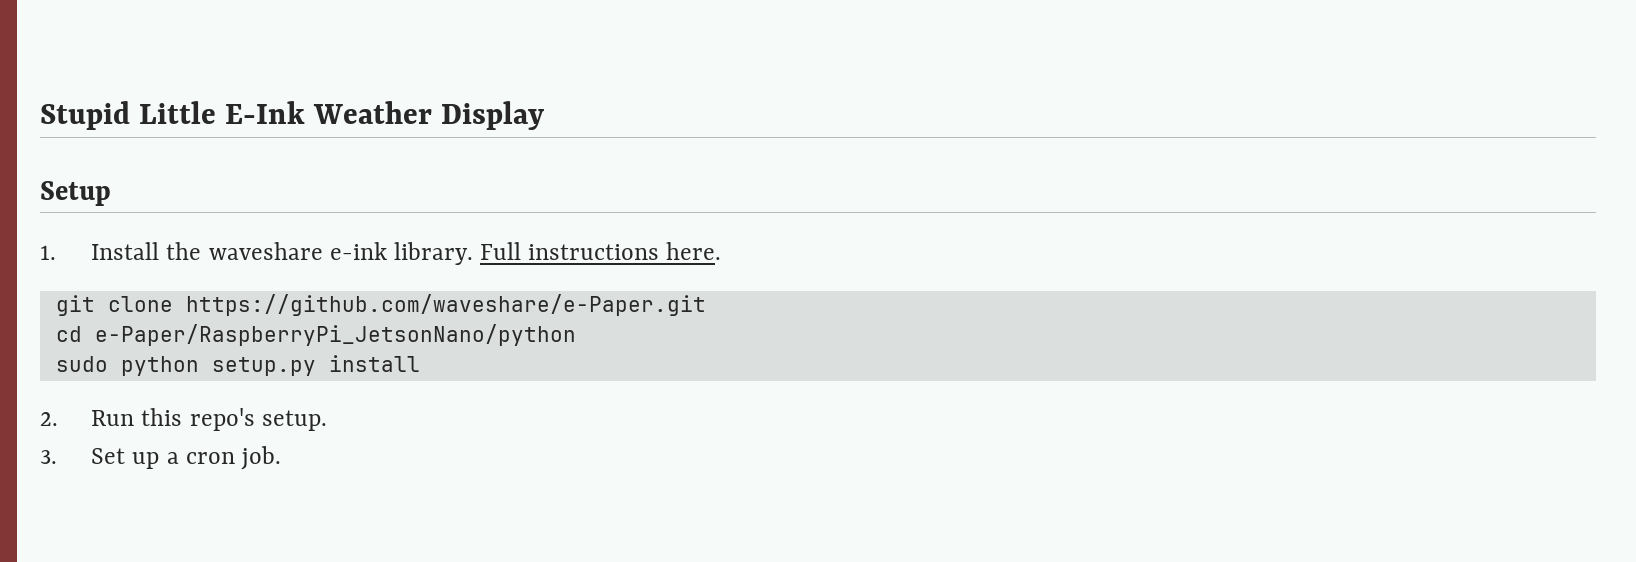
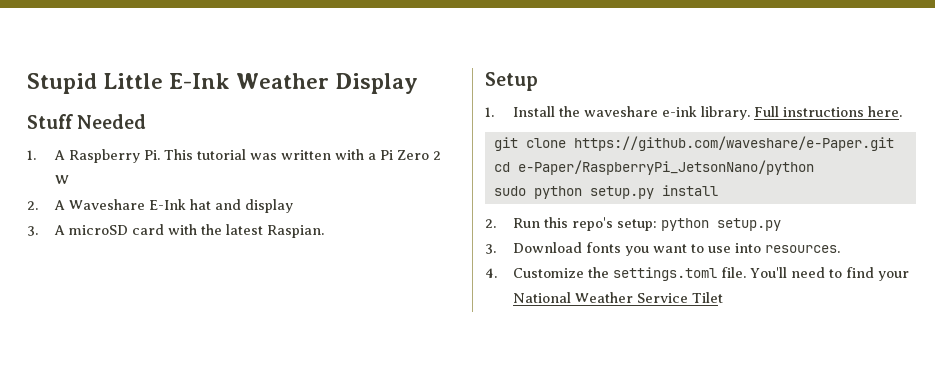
+ Stuff Needed
+ 1. A Raspberry Pi. This tutorial was written with a Pi Zero 2 W
+ 2. A Waveshare E-Ink hat and display
+ 3. A microSD card with the latest Raspian.
- 2. Run this repo's setup.
- 3. Set up a cron job.
+ 2. Run this repo's setup: python setup.py
+ 3. Download fonts you want to use into resources.
+ 4. Customize the settings.toml file. You'll need to find your National Weather Service Tilet

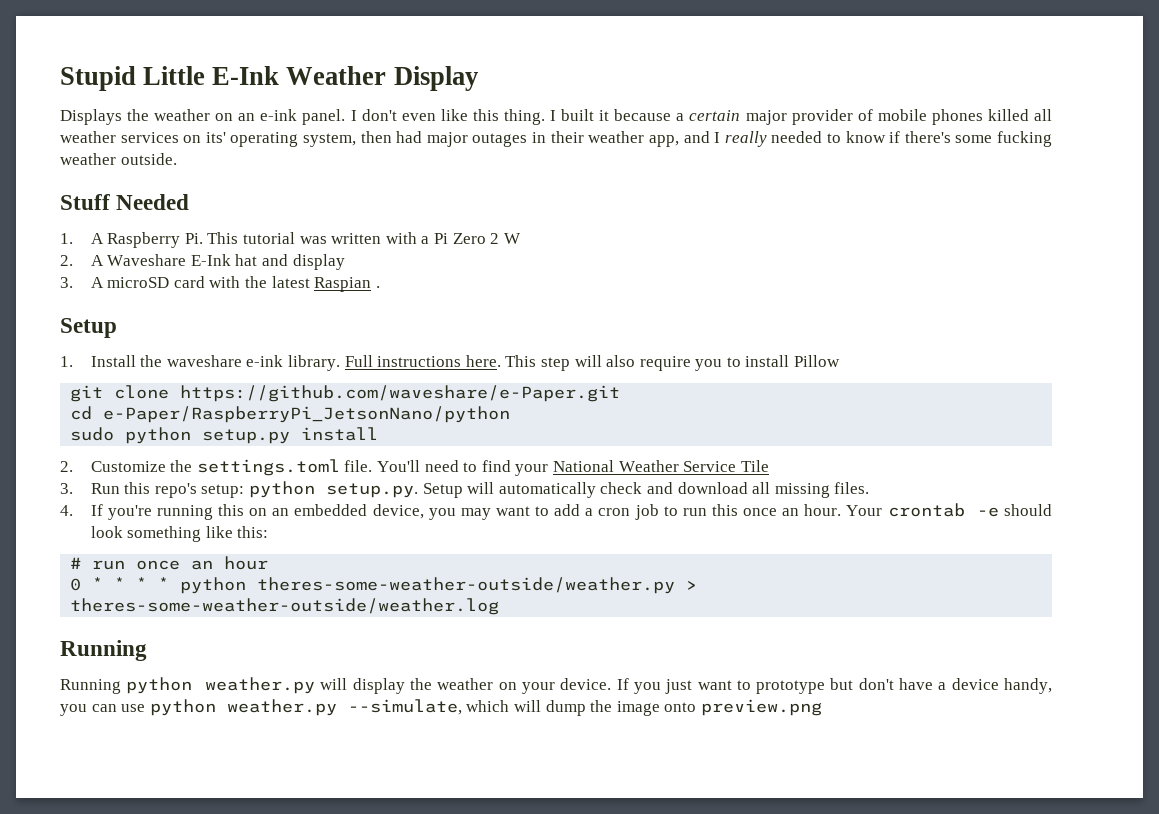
+ Displays the weather on an e-ink panel. I don't even like this thing. I built it because a certain major provider of mobile phones killed all weather services on its' operating system, then had major outages in their weather app, and I really needed to know if there's some fucking weather outside.
- 3. A microSD card with the latest Raspian.
+ 3. A microSD card with the latest Raspian .
+ This step will also require you to install Pillow
- 2. Run this repo's setup: python setup.py
- 3. Download fonts you want to use into resources.
- 4. Customize the settings.toml file.
+ 2. Customize the settings.toml file.
- You'll need to find your National Weather Service Tilet
+ You'll need to find your National Weather Service Tile
+ 3. Run this repo's setup: python setup.py. Setup will automatically check and download all missing files.
+ 4. If you're running this on an embedded device, you may want to add a cron job to run this once an hour. Your crontab -e should look something like this:
+ # run once an hour
+ 0 * * * * python theres-some-weather-outside/weather.py > theres-some-weather-outside/weather.log
+ Running
+ Running python weather.py will display the weather on your device. If you just want to prototype but don't have a device handy, you can use python weather.py --simulate, which will dump the image onto preview.png

